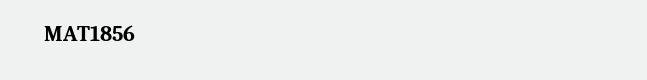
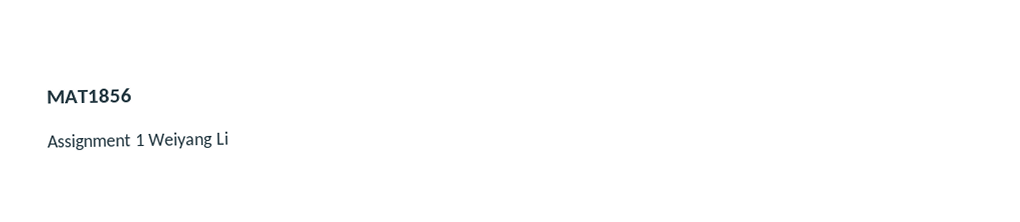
+ Assignment 1 Weiyang Li

